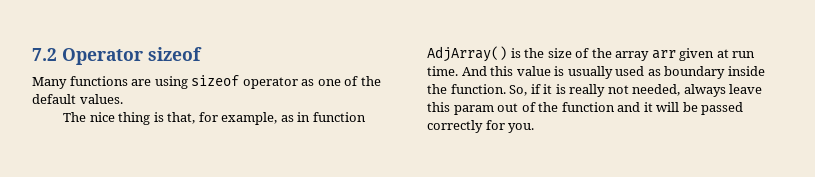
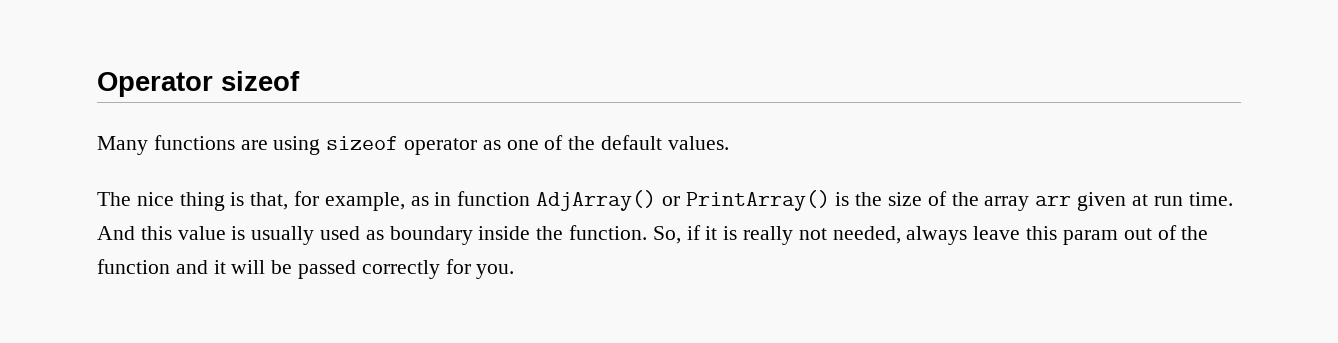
- 7.2 Operator sizeof
+ Operator sizeof
- The nice thing is that, for example, as in function AdjArray() is the size of the array arr given at run time.
+ The nice thing is that, for example, as in function AdjArray() or PrintArray() is the size of the array arr given at run time.

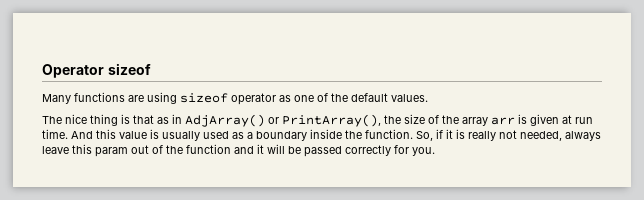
- The nice thing is that, for example, as in function AdjArray() or PrintArray() is the size of the array arr given at run time.
+ The nice thing is that as in AdjArray() or PrintArray(), the size of the array arr is given at run time.
- And this value is usually used as boundary inside the function.
+ And this value is usually used as a boundary inside the function.

